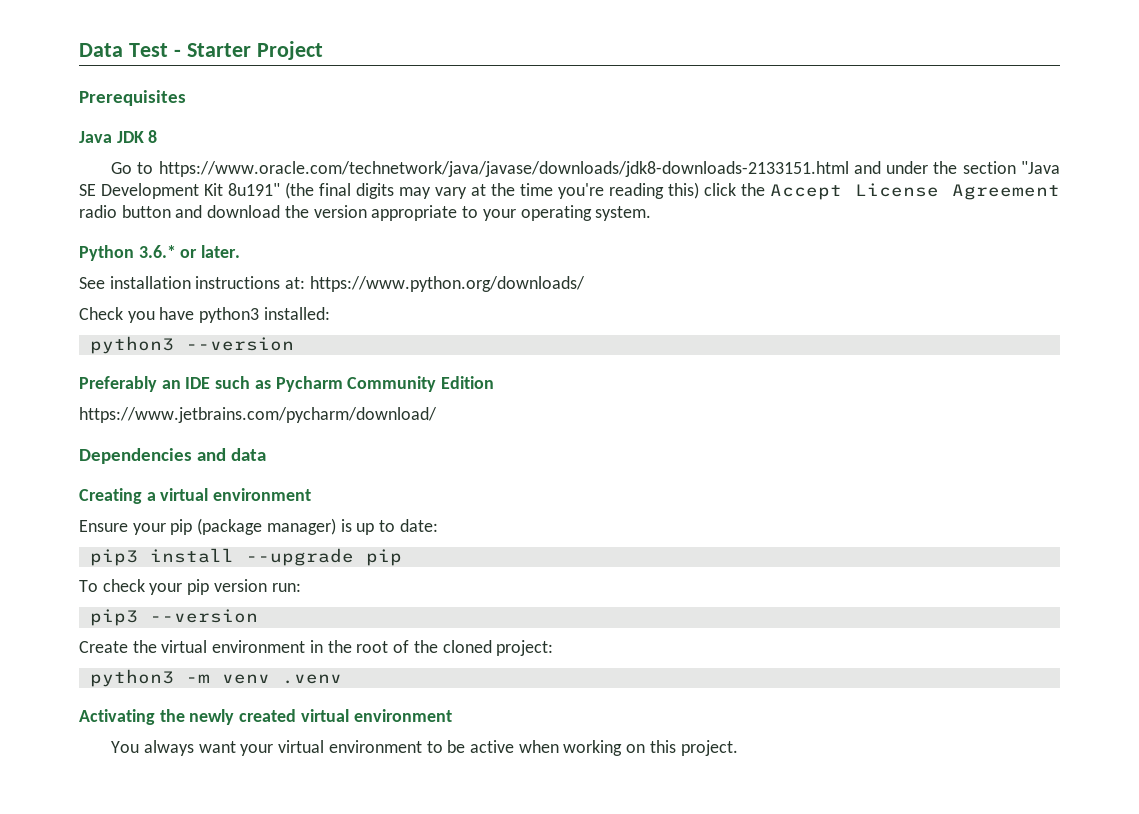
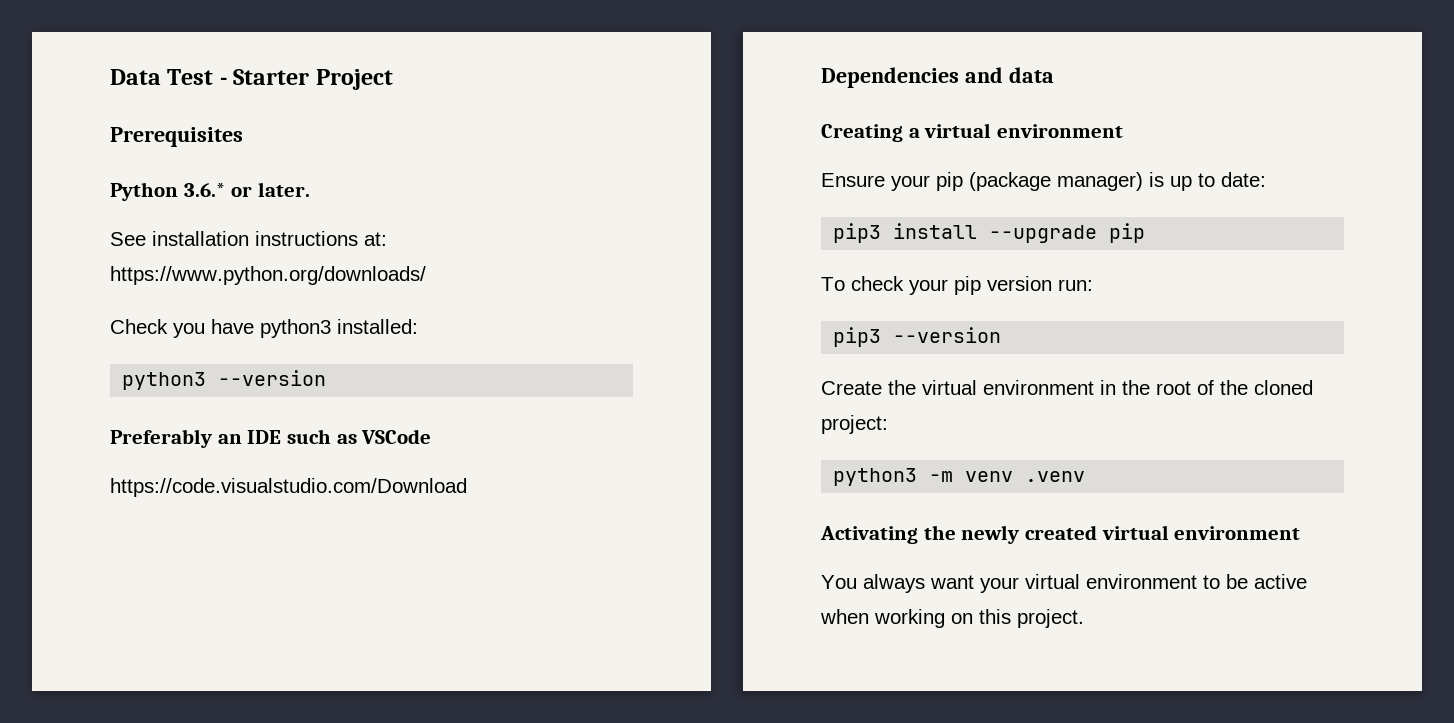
- Java JDK 8
- Go to https://www.oracle.com/technetwork/java/javase/downloads/jdk8-downloads-2133151.html and under the section "Java SE Development Kit 8u191" (the final digits may vary at the time you're reading this) click the Accept License Agreement radio button and download the version appropriate to your operating system.
- Preferably an IDE such as Pycharm Community Edition
- https://www.jetbrains.com/pycharm/download/
+ Preferably an IDE such as VSCode
+ https://code.visualstudio.com/Download

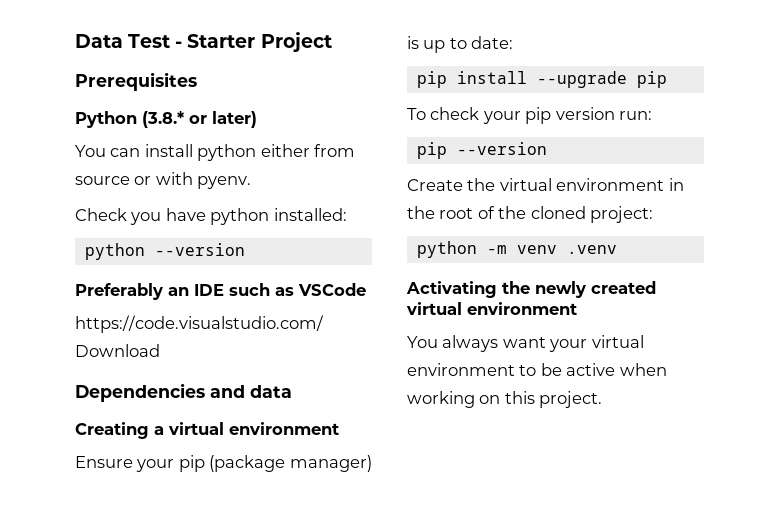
- Python 3.6.* or later.
- See installation instructions at: https://www.python.org/downloads/
+ Python (3.8.* or later)
+ You can install python either from source or with pyenv.
- Check you have python3 installed:
+ Check you have python installed:
- python3 --version
+ python --version
- pip3 install --upgrade pip
+ pip install --upgrade pip
- pip3 --version
+ pip --version
- python3 -m venv .venv
+ python -m venv .venv

